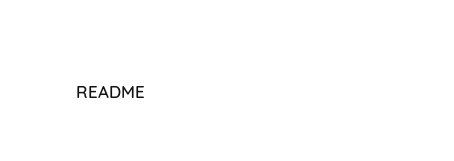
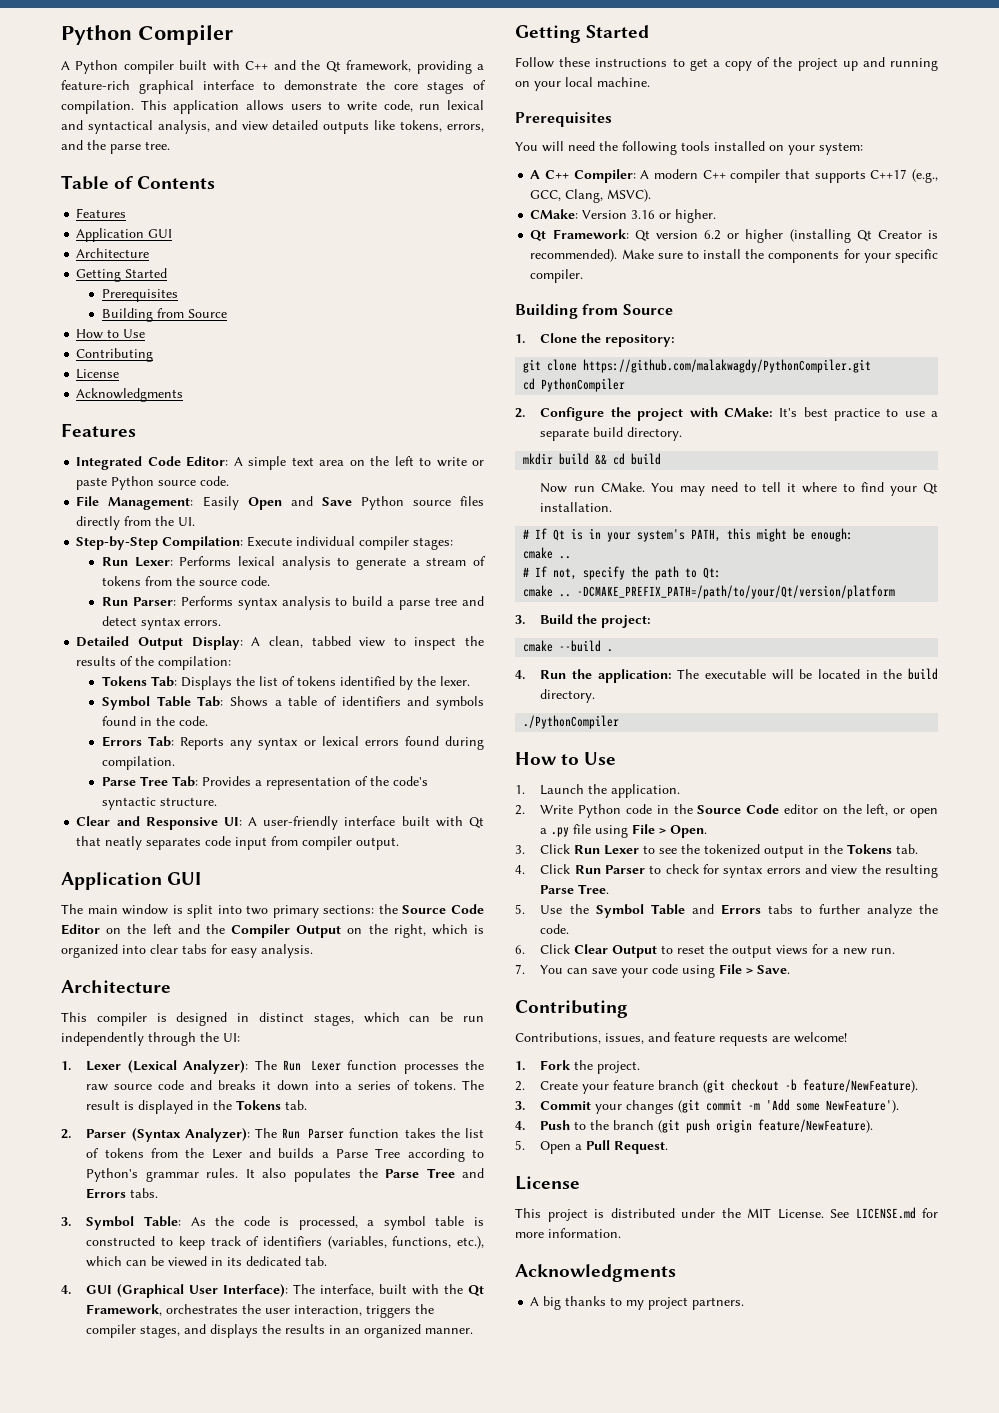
- README
+ Python Compiler
+ A Python compiler built with C++ and the Qt framework, providing a feature-rich graphical interface to demonstrate the core stages of compilation. This application allows users to write code, run lexical and syntactical analysis, and view detailed outputs like tokens, errors, and the parse tree.
+ Table of Contents
+ Features
+ Application GUI
+ Architecture
+ Getting Started
+ Prerequisites
+ Building from Source
+ How to Use
+ Contributing
+ License
+ Acknowledgments
+ Features
+ Integrated Code Editor: A simple text area on the left to write or paste Python source code.
+ File Management: Easily Open and Save Python source files directly from the UI.
+ Step-by-Step Compilation: Execute individual compiler stages:
+ Run Lexer: Performs lexical analysis to generate a stream of tokens from the source code.
+ Run Parser: Performs syntax analysis to build a parse tree and detect syntax errors.
+ Detailed Output Display: A clean, tabbed view to inspect the results of the compilation:
+ Tokens Tab: Displays the list of tokens identified by the lexer.
+ Symbol Table Tab: Shows a table of identifiers and symbols found in the code.
+ Errors Tab: Reports any syntax or lexical errors found during compilation.
+ Parse Tree Tab: Provides a representation of the code's syntactic structure.
+ Clear and Responsive UI: A user-friendly interface built with Qt that neatly separates code input from compiler output.
+ Application GUI
+ The main window is split into two primary sections: the Source Code Editor on the left and the Compiler Output on the right, which is organized into clear tabs for easy analysis.
+ Architecture
+ This compiler is designed in distinct stages, which can be run independently through the UI:
+ 1. Lexer (Lexical Analyzer): The Run Lexer function processes the raw source code and breaks it down into a series of tokens. The result is displayed in the Tokens tab.
+ 2. Parser (Syntax Analyzer): The Run Parser function takes the list of tokens from the Lexer and builds a Parse Tree according to Python's grammar rules. It also populates the Parse Tree and Errors tabs.
+ 3. Symbol Table: As the code is processed, a symbol table is constructed to keep track of identifiers (variables, functions, etc.), which can be viewed in its dedicated tab.
+ 4. GUI (Graphical User Interface): The interface, built with the Qt Framework, orchestrates the user interaction, triggers the compiler stages, and displays the results in an organized manner.
+ Getting Started
+ Follow these instructions to get a copy of the project up and running on your local machine.
+ Prerequisites
+ You will need the following tools installed on your system:
+ A C++ Compiler: A modern C++ compiler that supports C++17 (e.g., GCC, Clang, MSVC).
+ CMake: Version 3.16 or higher.
+ Qt Framework: Qt version 6.2 or higher (installing Qt Creator is recommended). Make sure to install the components for your specific compiler.
+ Building from Source
+ 1. Clone the repository:
+ git clone https://github.com/malakwagdy/PythonCompiler.git
+ cd PythonCompiler
+ 2. Configure the project with CMake: It's best practice to use a separate build directory.
+ mkdir build && cd build
+ Now run CMake. You may need to tell it where to find your Qt installation.
+ # If Qt is in your system's PATH, this might be enough:
+ cmake ..
+ # If not, specify the path to Qt:
+ cmake .. -DCMAKE_PREFIX_PATH=/path/to/your/Qt/version/platform
+ 3. Build the project:
+ cmake --build .
+ 4. Run the application: The executable will be located in the build directory.
+ ./PythonCompiler
+ How to Use
+ 1. Launch the application.
+ 2. Write Python code in the Source Code editor on the left, or open a .py file using File > Open.
+ 3. Click Run Lexer to see the tokenized output in the Tokens tab.
+ 4. Click Run Parser to check for syntax errors and view the resulting Parse Tree.
+ 5. Use the Symbol Table and Errors tabs to further analyze the code.
+ 6. Click Clear Output to reset the output views for a new run.
+ 7. You can save your code using File > Save.
+ Contributing
+ Contributions, issues, and feature requests are welcome!
+ 1. Fork the project.
+ 2. Create your feature branch (git checkout -b feature/NewFeature).
+ 3. Commit your changes (git commit -m 'Add some NewFeature').
+ 4. Push to the branch (git push origin feature/NewFeature).
+ 5. Open a Pull Request.
+ License
+ This project is distributed under the MIT License. See LICENSE.md for more information.
+ Acknowledgments
+ A big thanks to my project partners.

